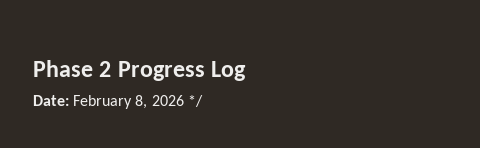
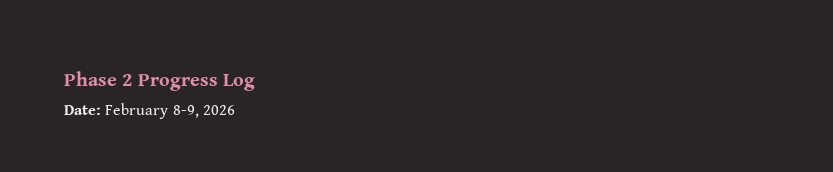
- Date: February 8, 2026 */
+ Date: February 8-9, 2026

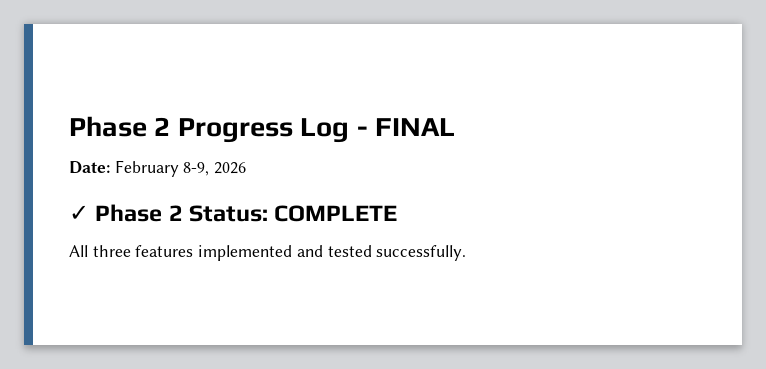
- Phase 2 Progress Log
+ Phase 2 Progress Log - FINAL
+ ✓ Phase 2 Status: COMPLETE
+ All three features implemented and tested successfully.

